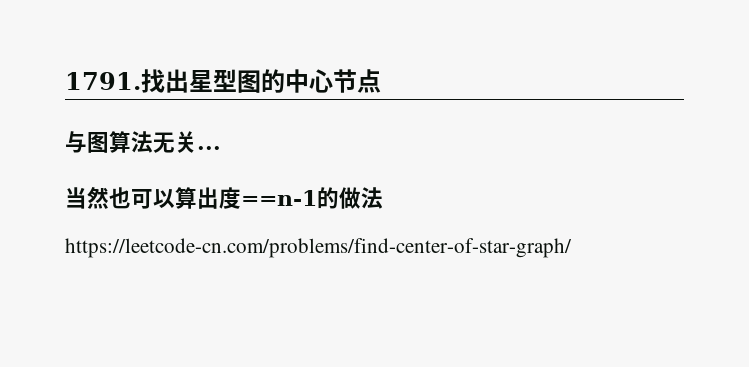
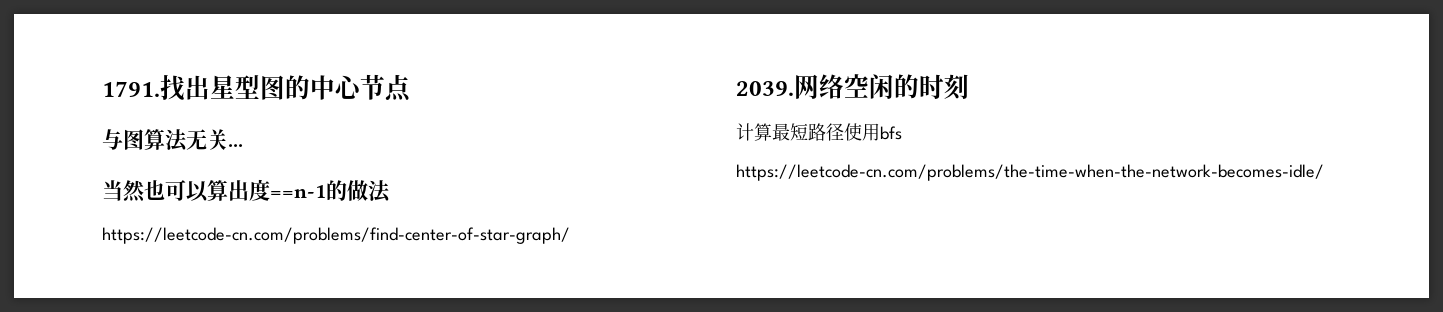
+ 2039.网络空闲的时刻
+ 计算最短路径使用bfs
+ https://leetcode-cn.com/problems/the-time-when-the-network-becomes-idle/

